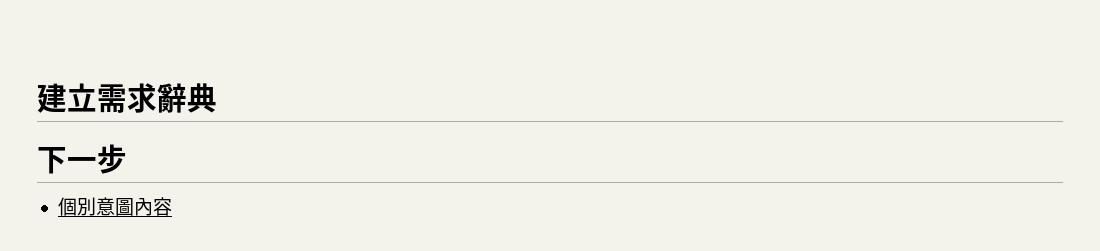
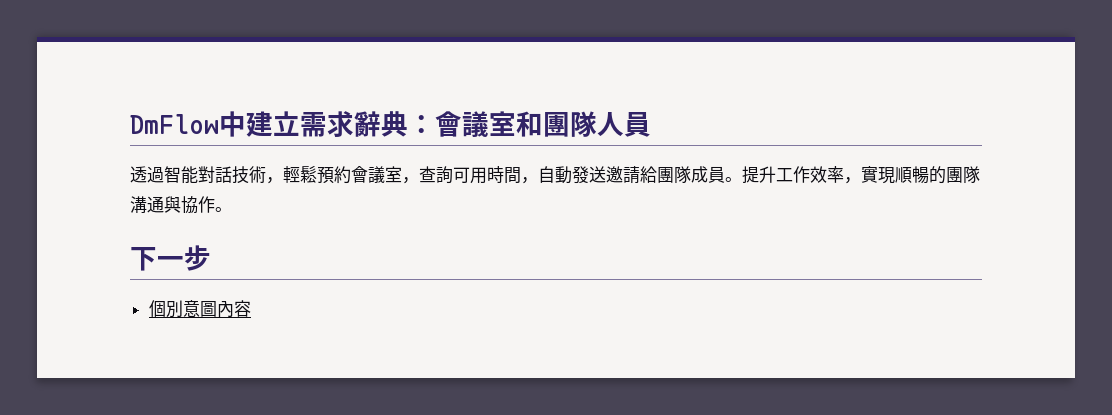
- 建立需求辭典
+ DmFlow中建立需求辭典：會議室和團隊人員
+ 透過智能對話技術，輕鬆預約會議室，查詢可用時間，自動發送邀請給團隊成員。提升工作效率，實現順暢的團隊溝通與協作。

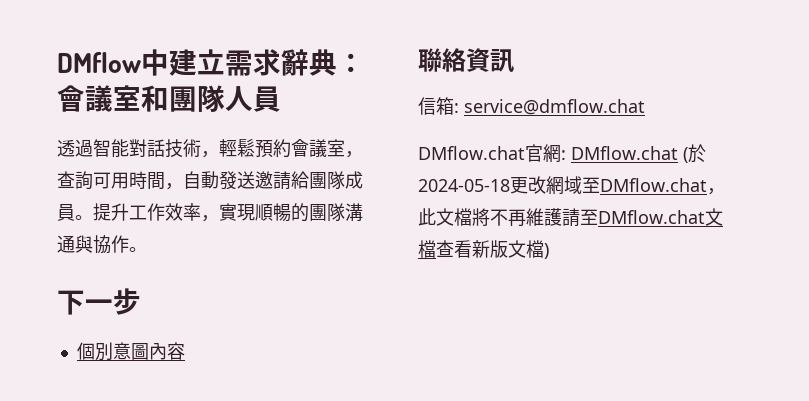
- DmFlow中建立需求辭典：會議室和團隊人員
+ DMflow中建立需求辭典：會議室和團隊人員
+ 聯絡資訊
+ 信箱: service@dmflow.chat
+ DMflow.chat官網: DMflow.chat (於2024-05-18更改網域至DMflow.chat，此文檔將不再維護請至DMflow.chat文檔查看新版文檔)

